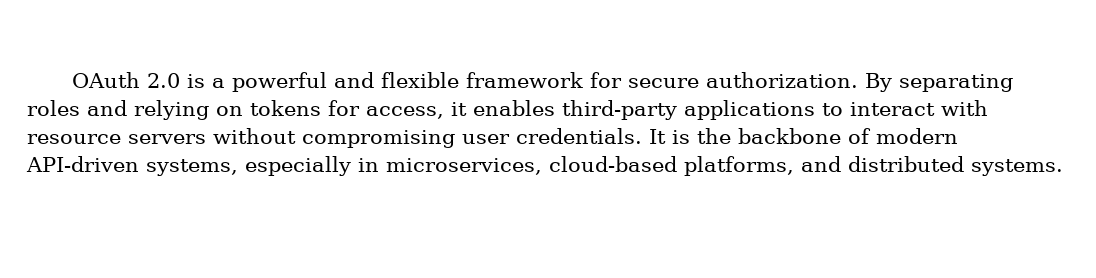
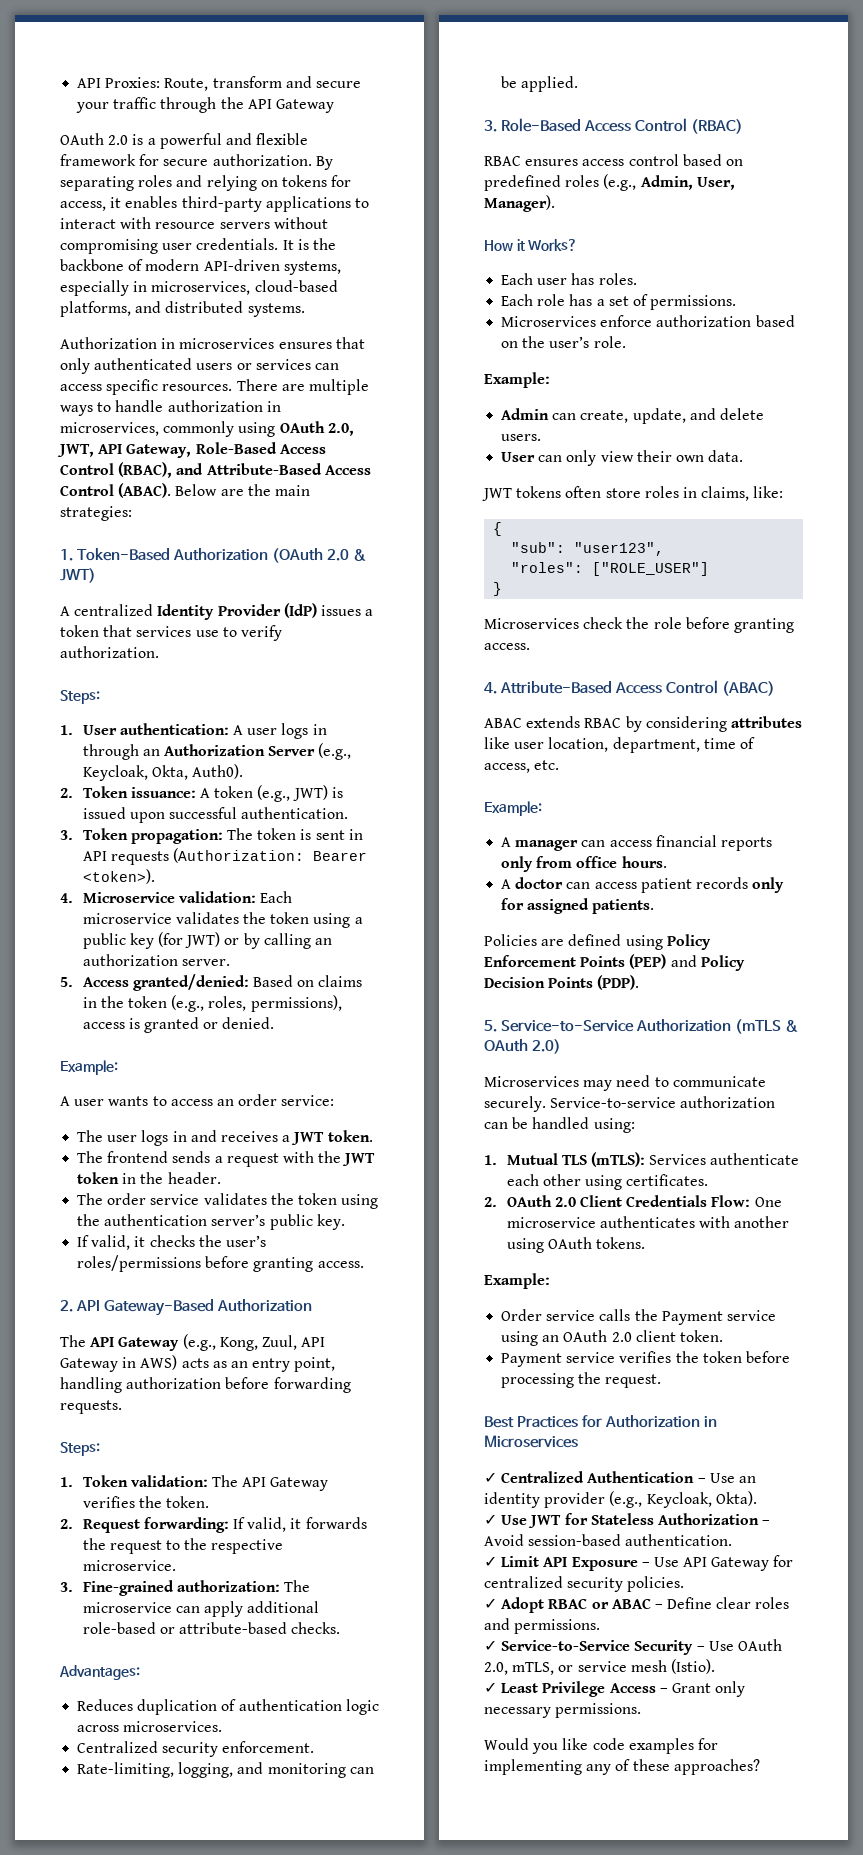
+ API Proxies: Route, transform and secure your traffic through the API Gateway
+ Authorization in microservices ensures that only authenticated users or services can access specific resources. There are multiple ways to handle authorization in microservices, commonly using OAuth 2.0, JWT, API Gateway, Role-Based Access Control (RBAC), and Attribute-Based Access Control (ABAC). Below are the main strategies:
+ 1. Token-Based Authorization (OAuth 2.0 & JWT)
+ A centralized Identity Provider (IdP) issues a token that services use to verify authorization.
+ Steps:
+ 1. User authentication: A user logs in through an Authorization Server (e.g., Keycloak, Okta, Auth0).
+ 2. Token issuance: A token (e.g., JWT) is issued upon successful authentication.
+ 3. Token propagation: The token is sent in API requests (Authorization: Bearer <token>).
+ 4. Microservice validation: Each microservice validates the token using a public key (for JWT) or by calling an authorization server.
+ 5. Access granted/denied: Based on claims in the token (e.g., roles, permissions), access is granted or denied.
+ Example:
+ A user wants to access an order service:
+ The user logs in and receives a JWT token.
+ The frontend sends a request with the JWT token in the header.
+ The order service validates the token using the authentication server’s public key.
+ If valid, it checks the user’s roles/permissions before granting access.
+ 2. API Gateway-Based Authorization
+ The API Gateway (e.g., Kong, Zuul, API Gateway in AWS) acts as an entry point, handling authorization before forwarding requests.
+ Steps:
+ 1. Token validation: The API Gateway verifies the token.
+ 2. Request forwarding: If valid, it forwards the request to the respective microservice.
+ 3. Fine-grained authorization: The microservice can apply additional role-based or attribute-based checks.
+ Advantages:
+ Reduces duplication of authentication logic across microservices.
+ Centralized security enforcement.
+ Rate-limiting, logging, and monitoring can be applied.
+ 3. Role-Based Access Control (RBAC)
+ RBAC ensures access control based on predefined roles (e.g., Admin, User, Manager).
+ How it Works?
+ Each user has roles.
+ Each role has a set of permissions.
+ Microservices enforce authorization based on the user’s role.
+ Example:
+ Admin can create, update, and delete users.
+ User can only view their own data.
+ JWT tokens often store roles in claims, like:
+ {
+ "sub": "user123",
+ "roles": ["ROLE_USER"]
+ }
+ Microservices check the role before granting access.
+ 4. Attribute-Based Access Control (ABAC)
+ ABAC extends RBAC by considering attributes like user location, department, time of access, etc.
+ Example:
+ A manager can access financial reports only from office hours.
+ A doctor can access patient records only for assigned patients.
+ Policies are defined using Policy Enforcement Points (PEP) and Policy Decision Points (PDP).
+ 5. Service-to-Service Authorization (mTLS & OAuth 2.0)
+ Microservices may need to communicate securely. Service-to-service authorization can be handled using:
+ 1. Mutual TLS (mTLS): Services authenticate each other using certificates.
+ 2. OAuth 2.0 Client Credentials Flow: One microservice authenticates with another using OAuth tokens.
+ Example:
+ Order service calls the Payment service using an OAuth 2.0 client token.
+ Payment service verifies the token before processing the request.
+ Best Practices for Authorization in Microservices
+ ✓ Centralized Authentication – Use an identity provider (e.g., Keycloak, Okta).
+ ✓ Use JWT for Stateless Authorization – Avoid session-based authentication.
+ ✓ Limit API Exposure – Use API Gateway for centralized security policies.
+ ✓ Adopt RBAC or ABAC – Define clear roles and permissions.
+ ✓ Service-to-Service Security – Use OAuth 2.0, mTLS, or service mesh (Istio).
+ ✓ Least Privilege Access – Grant only necessary permissions.
+ Would you like code examples for implementing any of these approaches?

